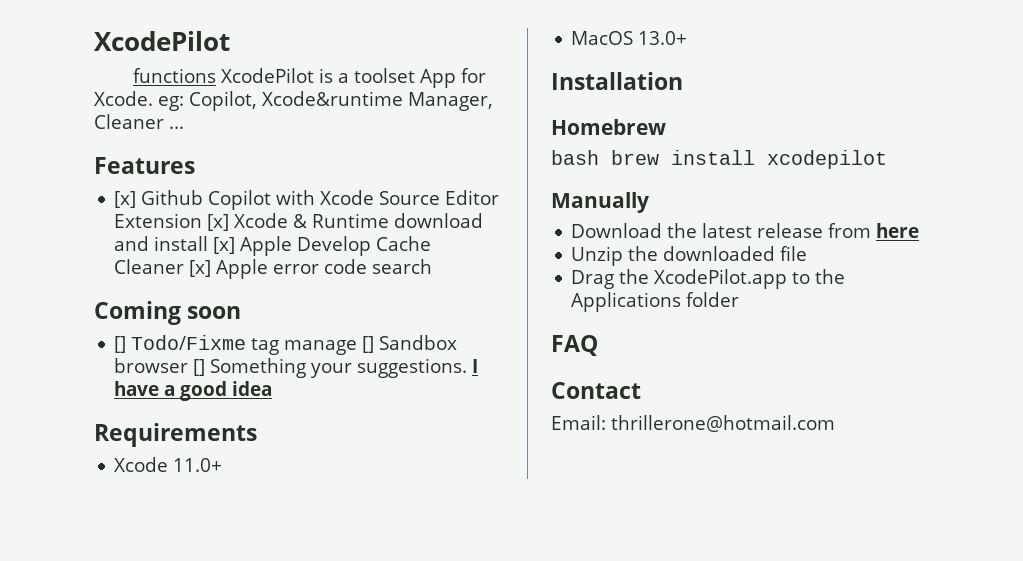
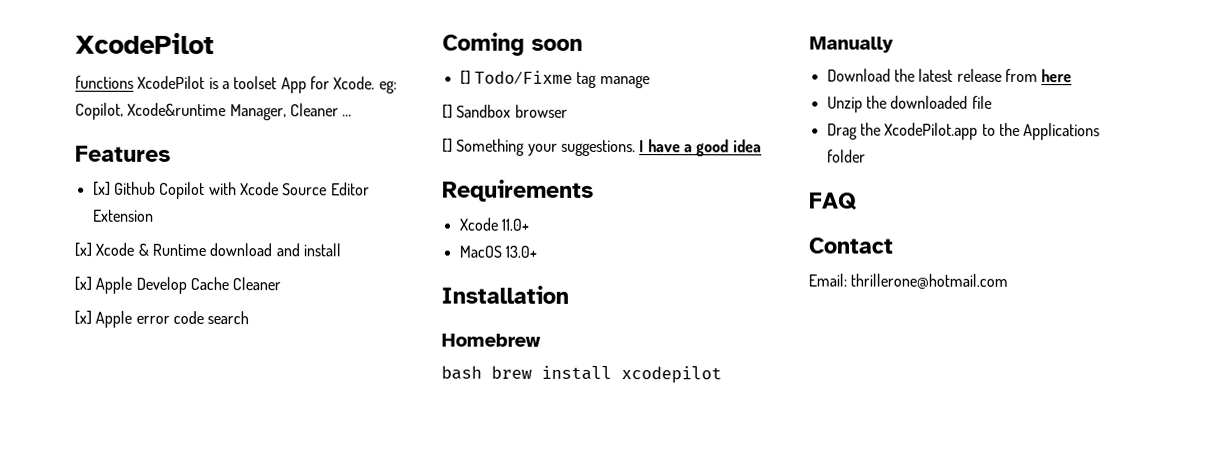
- [x] Github Copilot with Xcode Source Editor Extension [x] Xcode & Runtime download and install [x] Apple Develop Cache Cleaner [x] Apple error code search
+ [x] Github Copilot with Xcode Source Editor Extension
+ [x] Xcode & Runtime download and install
+ [x] Apple Develop Cache Cleaner
+ [x] Apple error code search
- [] Todo/Fixme tag manage [] Sandbox browser [] Something your suggestions.
+ [] Todo/Fixme tag manage
+ [] Sandbox browser
+ [] Something your suggestions.

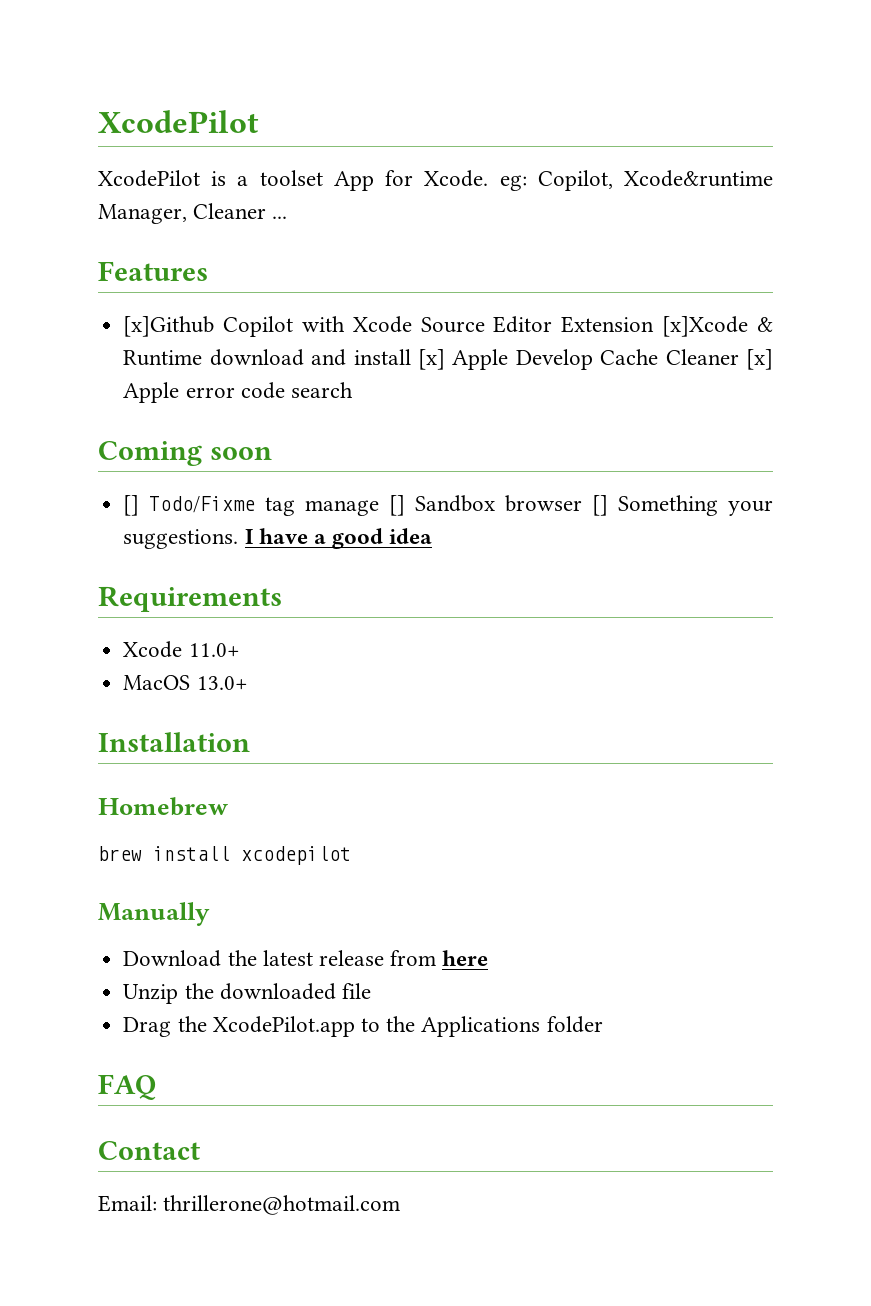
- functions XcodePilot is a toolset App for Xcode. eg: Copilot, Xcode&runtime Manager, Cleaner ...
+ XcodePilot is a toolset App for Xcode. eg: Copilot, Xcode&runtime Manager, Cleaner ...
- [x] Github Copilot with Xcode Source Editor Extension
- [x] Xcode & Runtime download and install
- [x] Apple Develop Cache Cleaner
- [x] Apple error code search
+ [x]Github Copilot with Xcode Source Editor Extension [x]Xcode & Runtime download and install [x] Apple Develop Cache Cleaner [x] Apple error code search
- [] Todo/Fixme tag manage
- [] Sandbox browser
- [] Something your suggestions.
+ [] Todo/Fixme tag manage [] Sandbox browser [] Something your suggestions.
- bash brew install xcodepilot
+ brew install xcodepilot

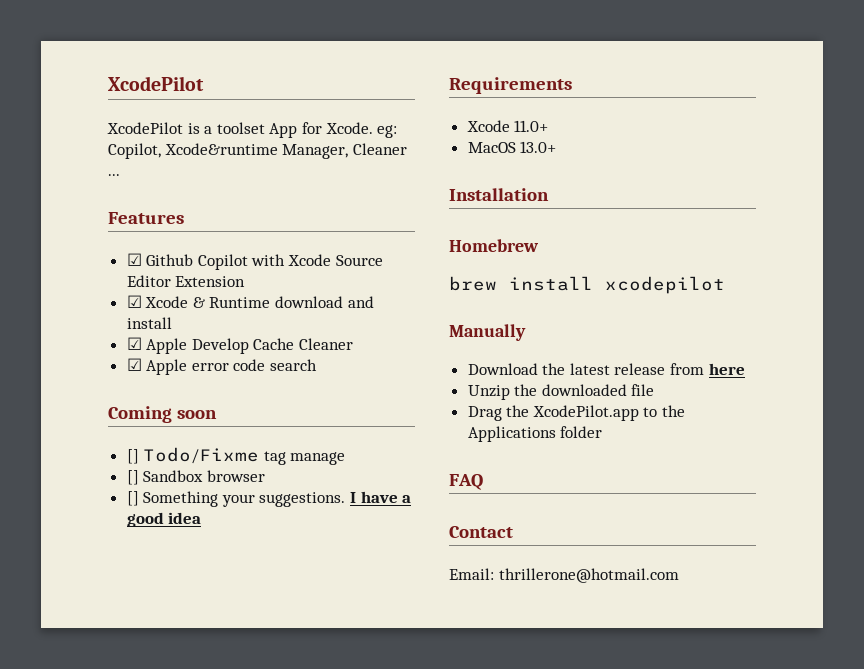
- [x]Github Copilot with Xcode Source Editor Extension [x]Xcode & Runtime download and install [x] Apple Develop Cache Cleaner [x] Apple error code search
+ ☑ Github Copilot with Xcode Source Editor Extension
+ ☑ Xcode & Runtime download and install
+ ☑ Apple Develop Cache Cleaner
+ ☑ Apple error code search
- [] Todo/Fixme tag manage [] Sandbox browser [] Something your suggestions.
+ [] Todo/Fixme tag manage
+ [] Sandbox browser
+ [] Something your suggestions.

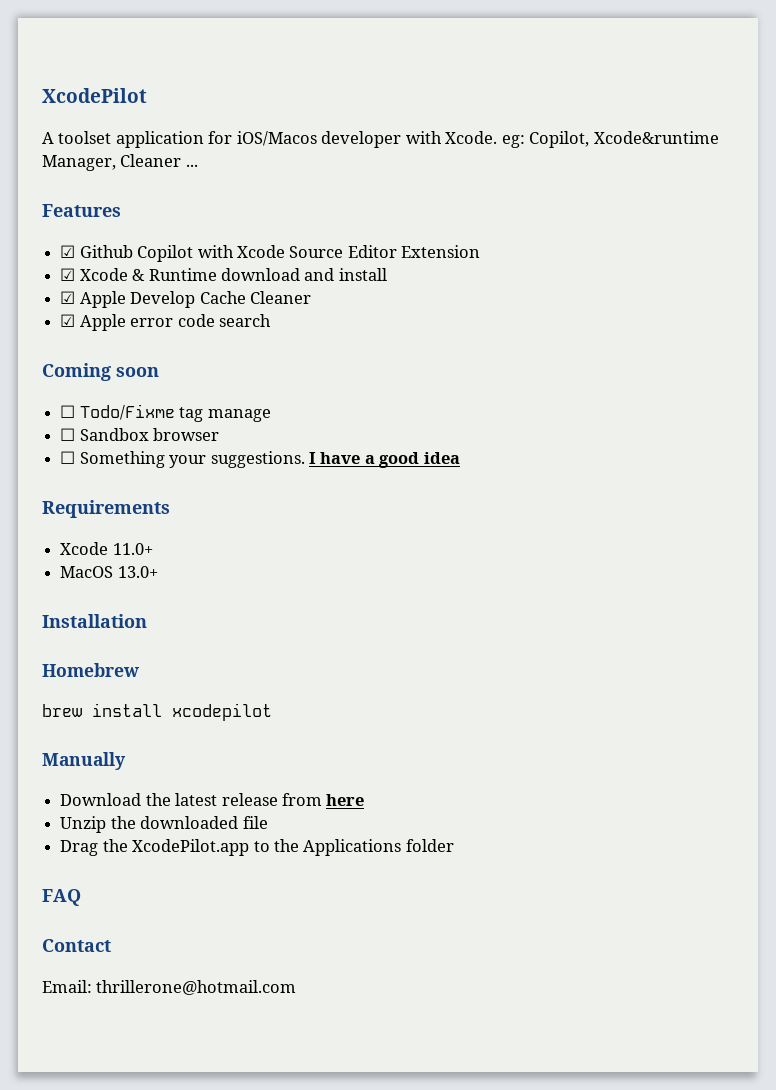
- XcodePilot is a toolset App for Xcode. eg: Copilot, Xcode&runtime Manager, Cleaner ...
+ A toolset application for iOS/Macos developer with Xcode. eg: Copilot, Xcode&runtime Manager, Cleaner ...
- [] Todo/Fixme tag manage
+ ☐ Todo/Fixme tag manage
- [] Sandbox browser
+ ☐ Sandbox browser
- [] Something your suggestions.
+ ☐ Something your suggestions.

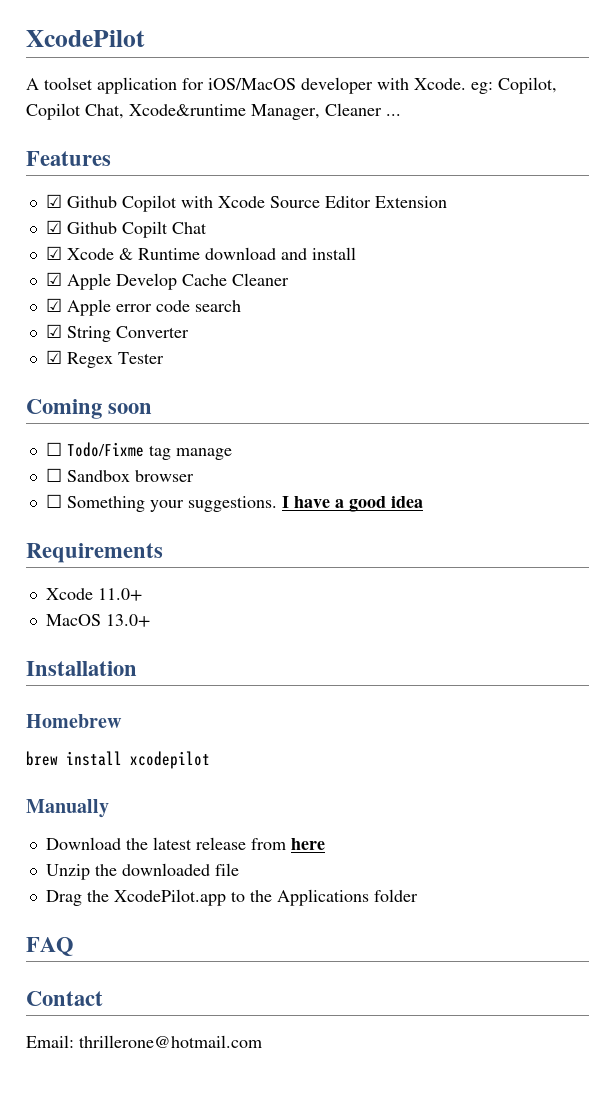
- A toolset application for iOS/Macos developer with Xcode. eg: Copilot, Xcode&runtime Manager, Cleaner ...
+ A toolset application for iOS/MacOS developer with Xcode. eg: Copilot, Copilot Chat, Xcode&runtime Manager, Cleaner ...
+ ☑ Github Copilt Chat
+ ☑ String Converter
+ ☑ Regex Tester

